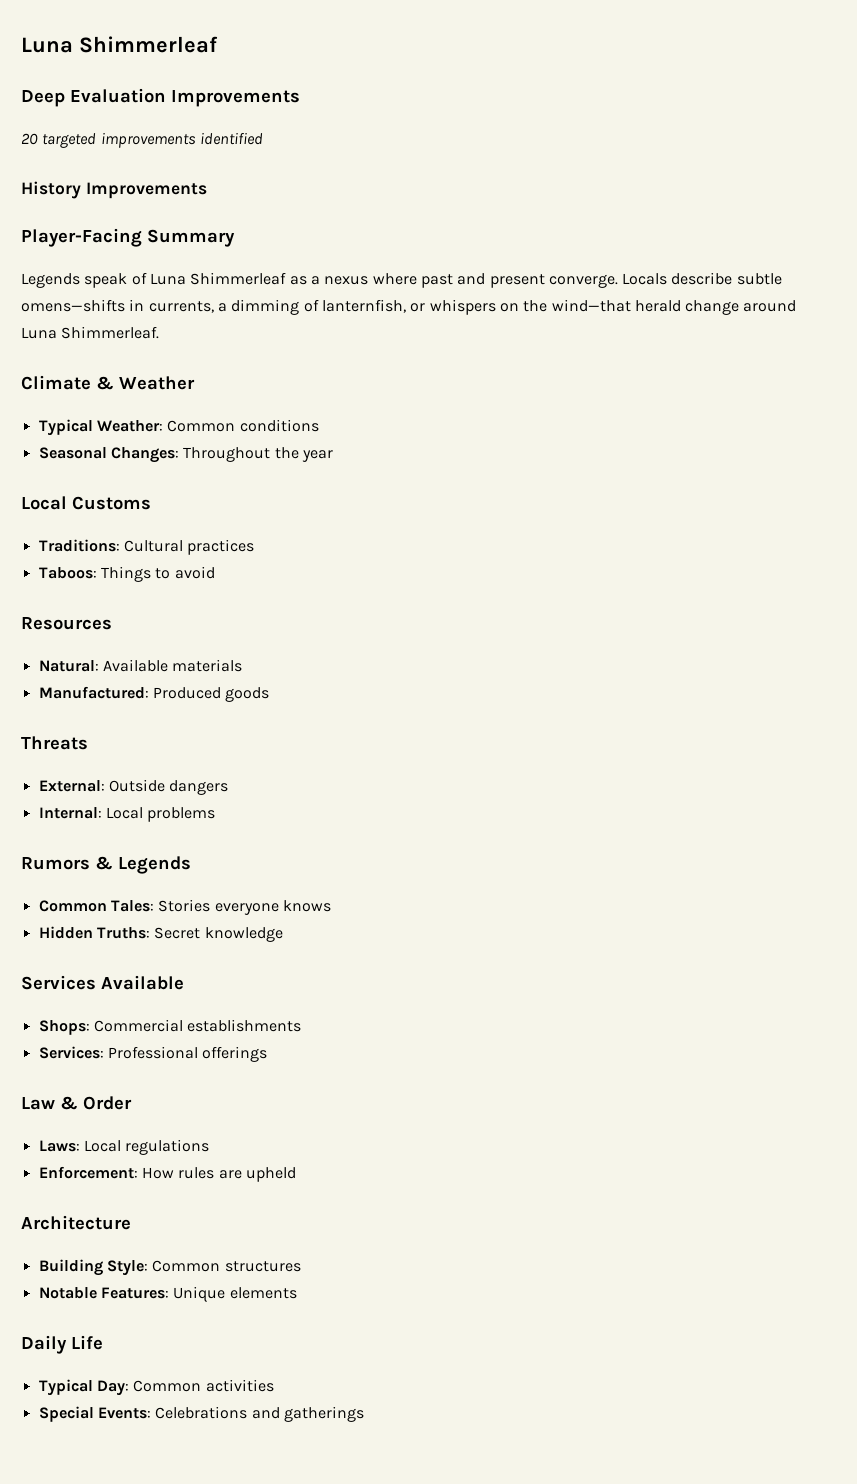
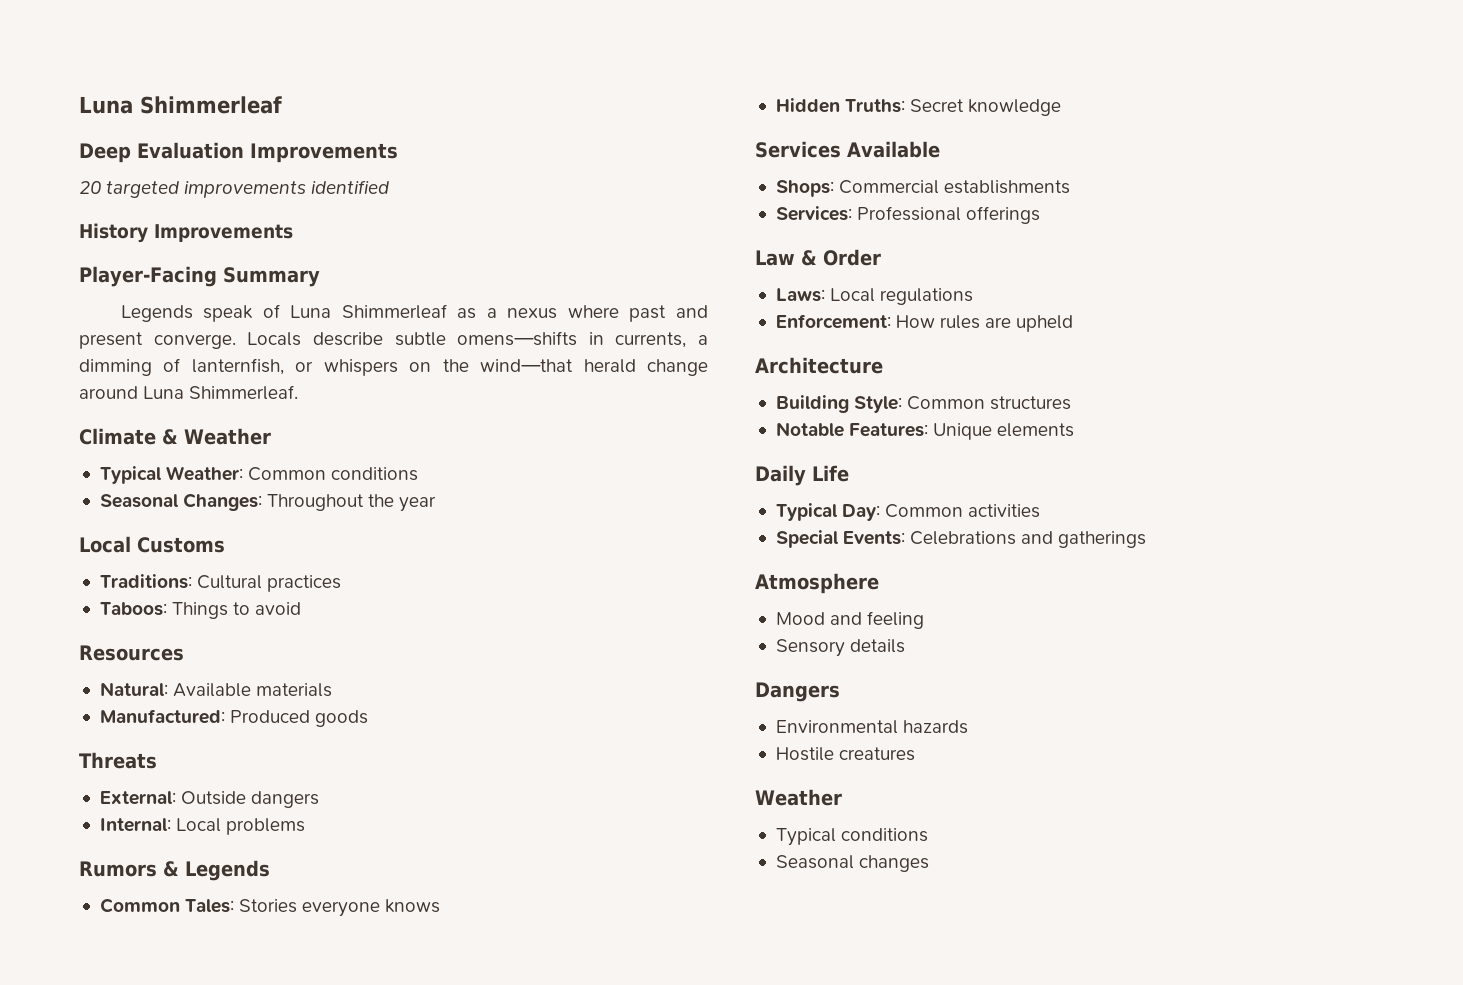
+ Atmosphere
+ Mood and feeling
+ Sensory details
+ Dangers
+ Environmental hazards
+ Hostile creatures
+ Weather
+ Typical conditions
+ Seasonal changes

